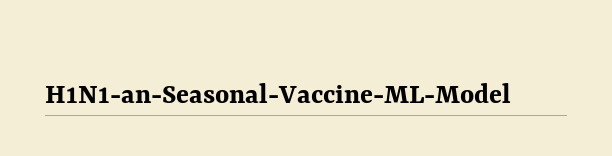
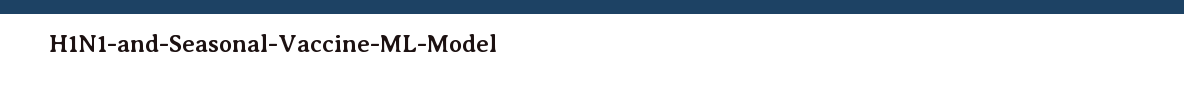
- H1N1-an-Seasonal-Vaccine-ML-Model
+ H1N1-and-Seasonal-Vaccine-ML-Model

